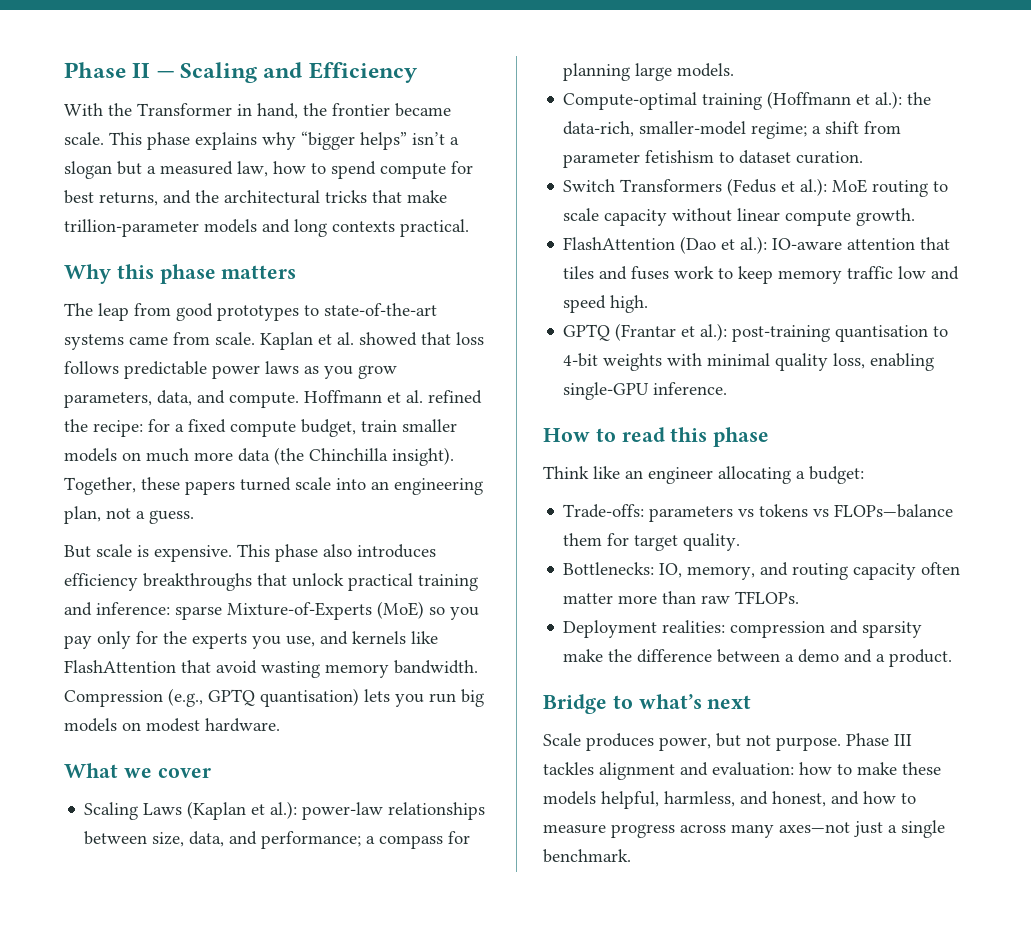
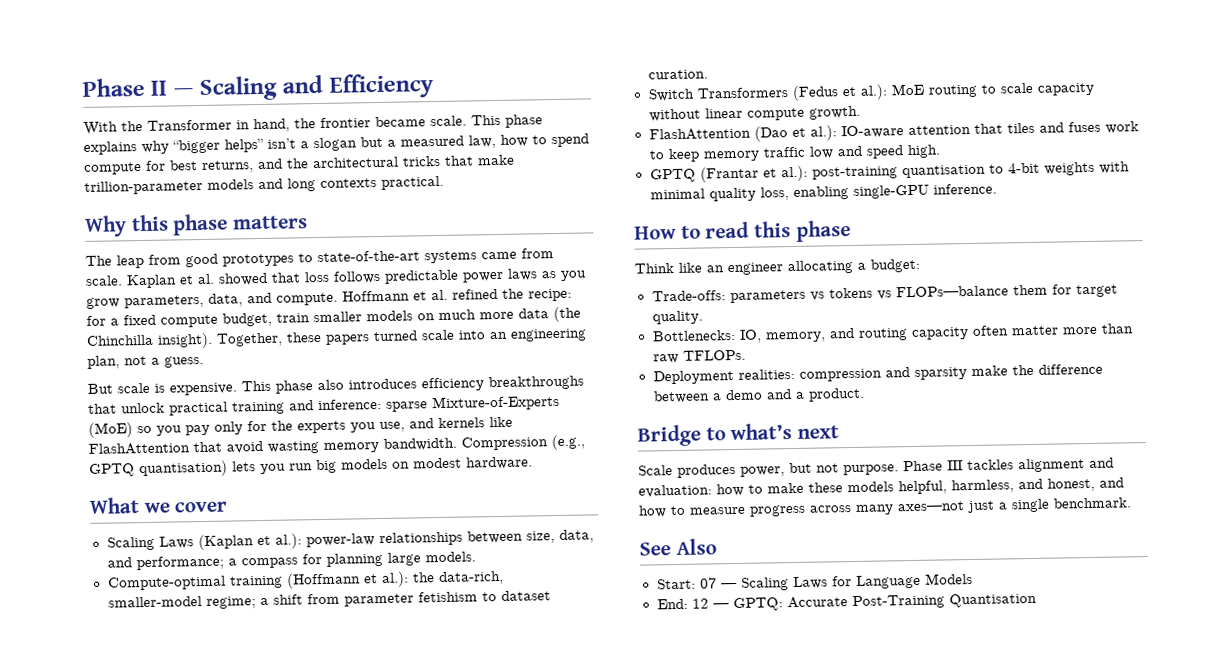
+ See Also
+ Start: 07 — Scaling Laws for Language Models
+ End: 12 — GPTQ: Accurate Post‑Training Quantisation

